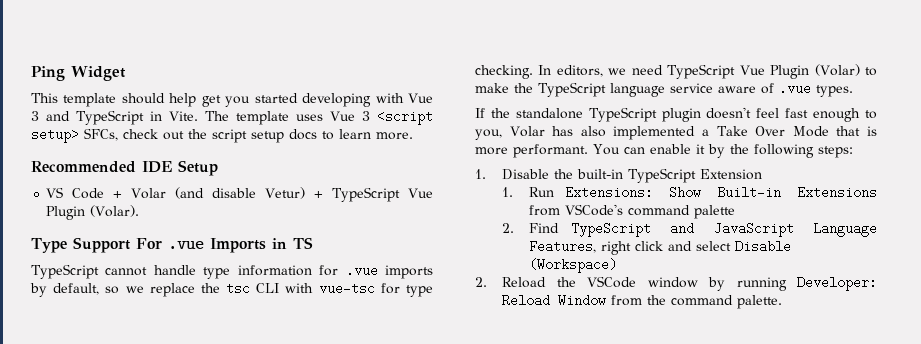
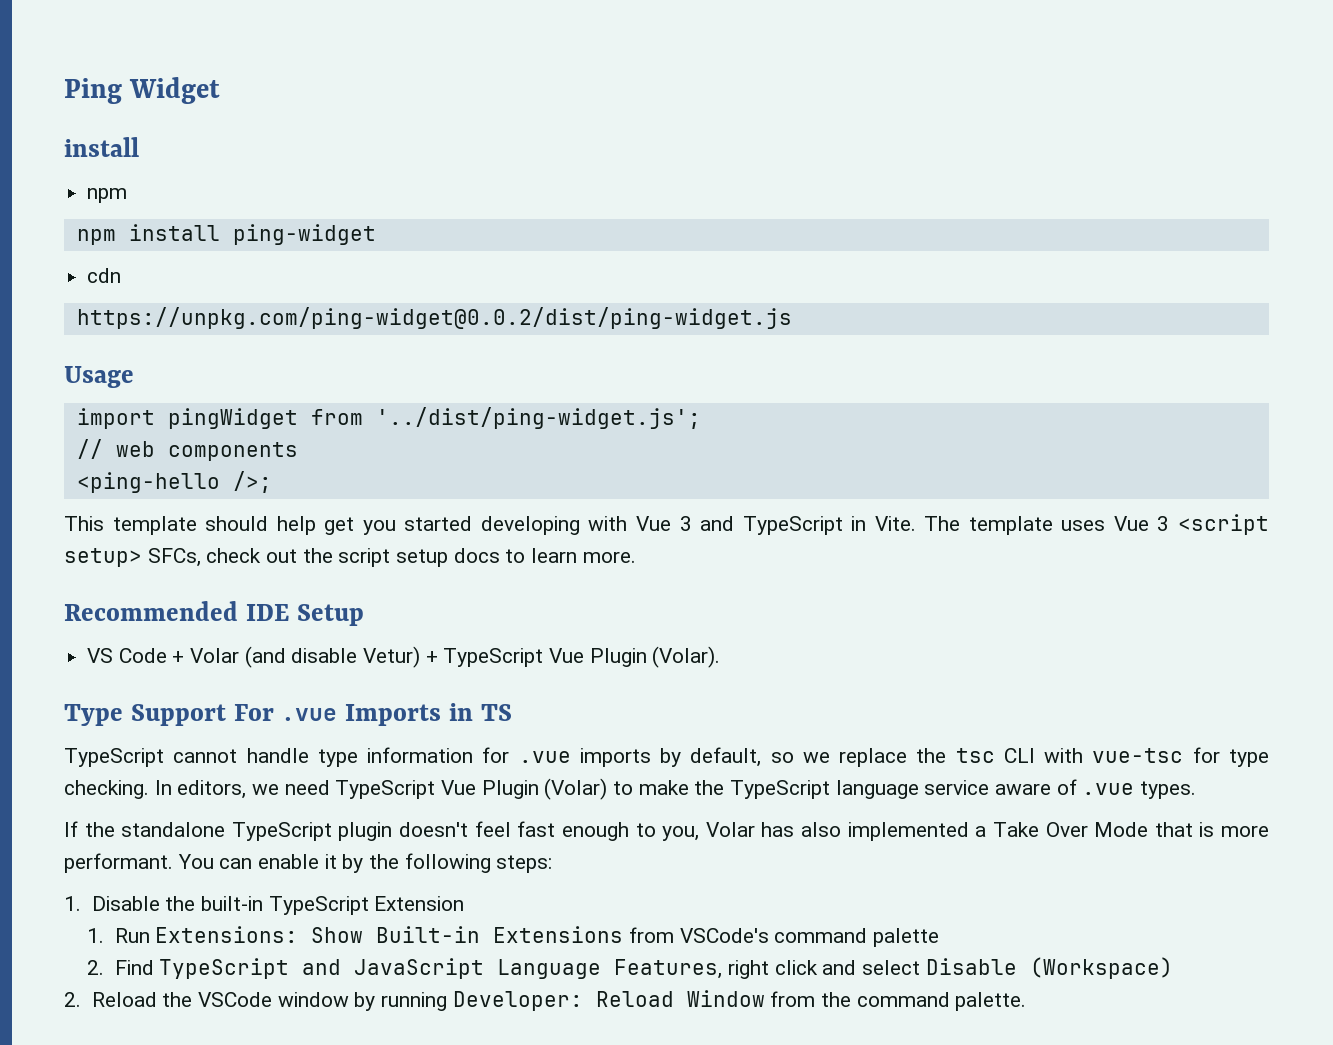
  Ping Widget
+ install
+ npm
+ npm install ping-widget
+ cdn
+ https://unpkg.com/ping-widget@0.0.2/dist/ping-widget.js
+ Usage
+ import pingWidget from '../dist/ping-widget.js';
+ // web components
+ <ping-hello />;

